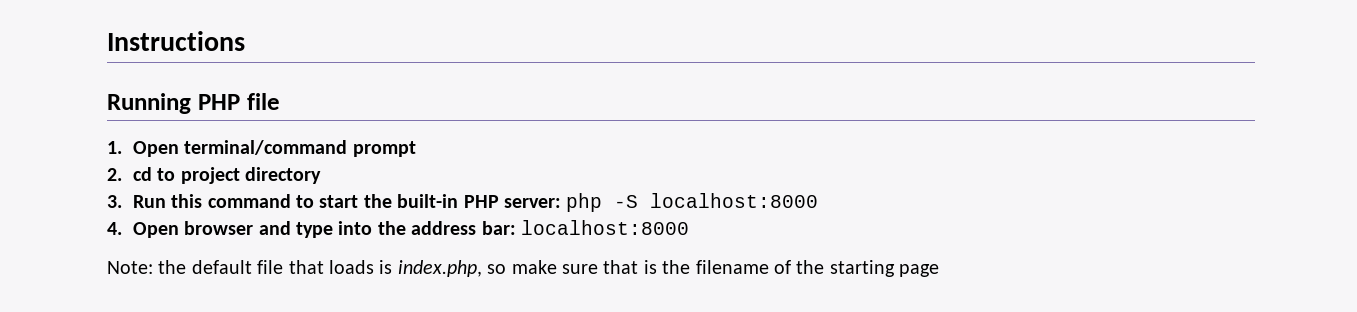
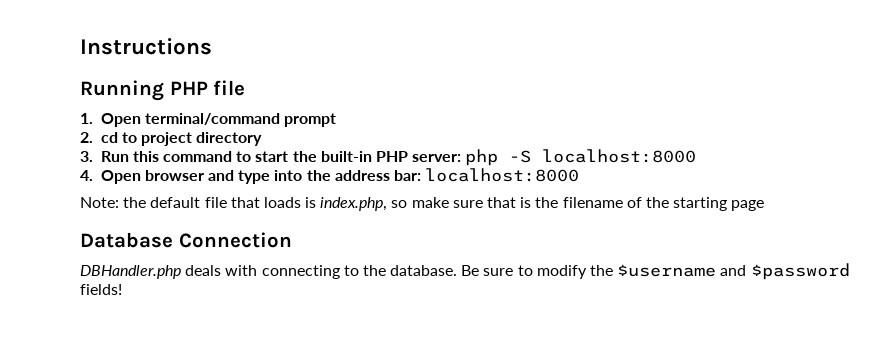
+ Database Connection
+ DBHandler.php deals with connecting to the database. Be sure to modify the $username and $password fields!

